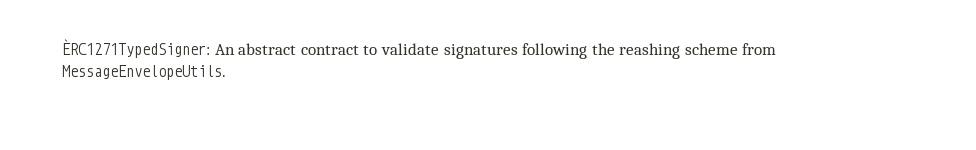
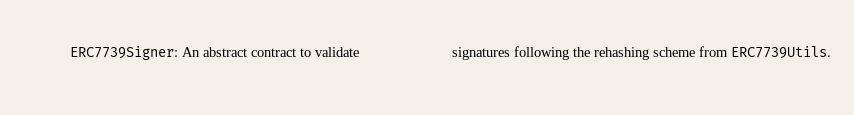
- ÈRC1271TypedSigner: An abstract contract to validate signatures following the reashing scheme from MessageEnvelopeUtils.
+ ERC7739Signer: An abstract contract to validate signatures following the rehashing scheme from ERC7739Utils.

